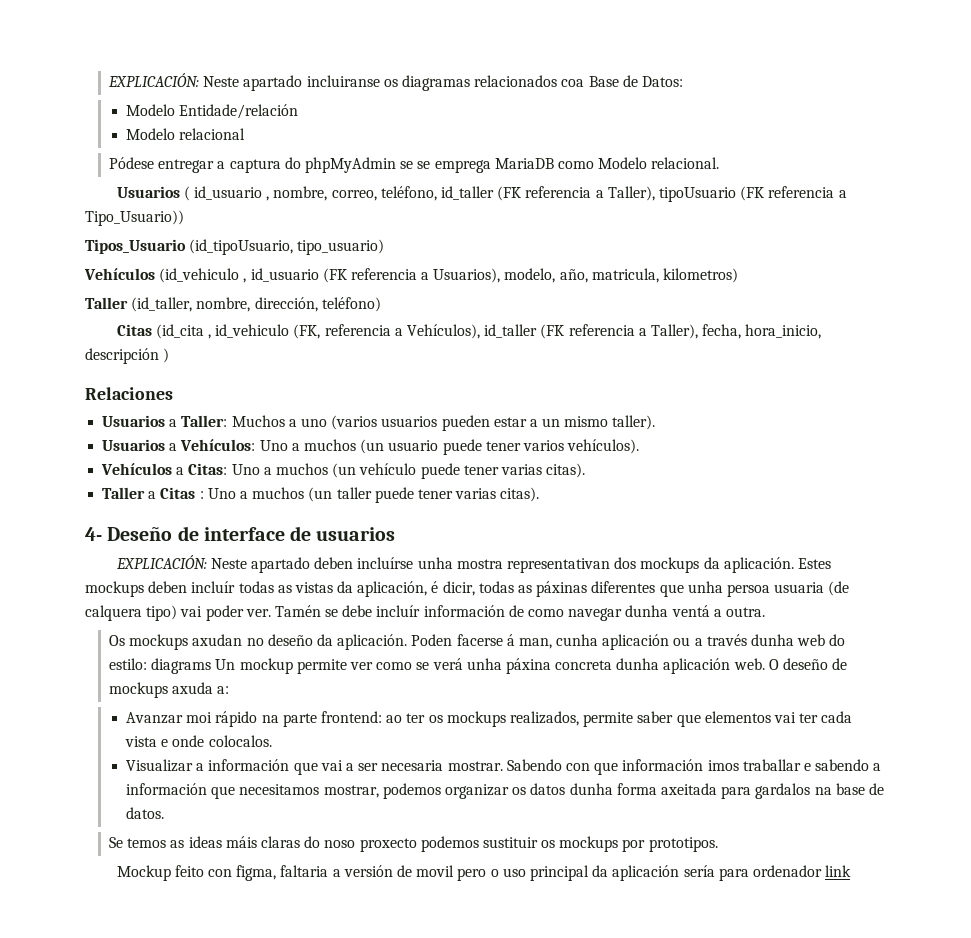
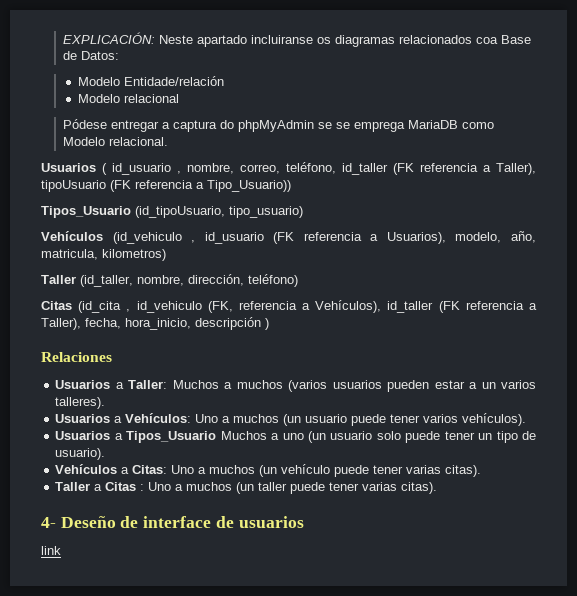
- Usuarios a Taller: Muchos a uno (varios usuarios pueden estar a un mismo taller).
+ Usuarios a Taller: Muchos a muchos (varios usuarios pueden estar a un varios talleres).
+ Usuarios a Tipos_Usuario Muchos a uno (un usuario solo puede tener un tipo de usuario).
- EXPLICACIÓN: Neste apartado deben incluírse unha mostra representativan dos mockups da aplicación. Estes mockups deben incluír todas as vistas da aplicación, é dicir, todas as páxinas diferentes que unha persoa usuaria (de calquera tipo) vai poder ver. Tamén se debe incluír información de como navegar dunha ventá a outra.
- Os mockups axudan no deseño da aplicación. Poden facerse á man, cunha aplicación ou a través dunha web do estilo: diagrams Un mockup permite ver como se verá unha páxina concreta dunha aplicación web. O deseño de mockups axuda a:
- Avanzar moi rápido na parte frontend: ao ter os mockups realizados, permite saber que elementos vai ter cada vista e onde colocalos.
- Visualizar a información que vai a ser necesaria mostrar. Sabendo con que información imos traballar e sabendo a información que necesitamos mostrar, podemos organizar os datos dunha forma axeitada para gardalos na base de datos.
- Se temos as ideas máis claras do noso proxecto podemos sustituir os mockups por prototipos.
- Mockup feito con figma, faltaria a versión de movil pero o uso principal da aplicación sería para ordenador link
+ link

